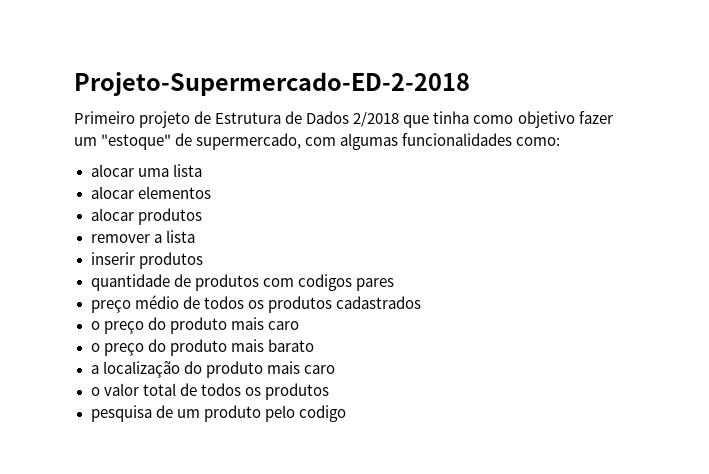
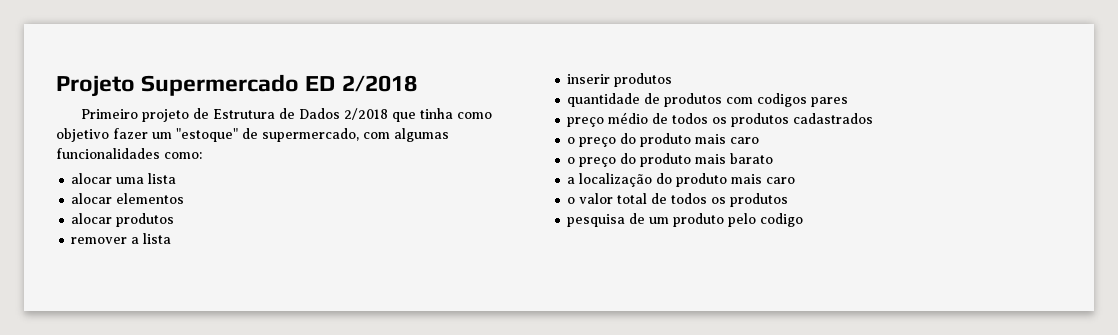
- Projeto-Supermercado-ED-2-2018
+ Projeto Supermercado ED 2/2018

